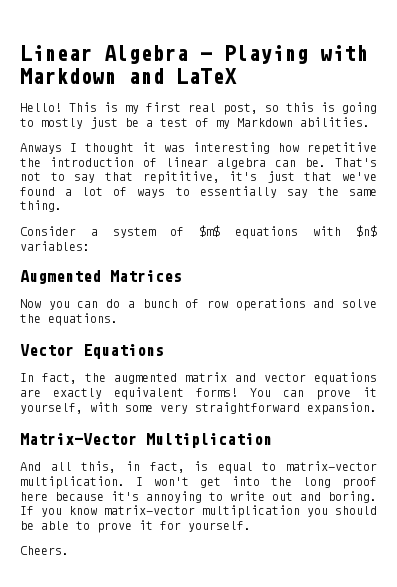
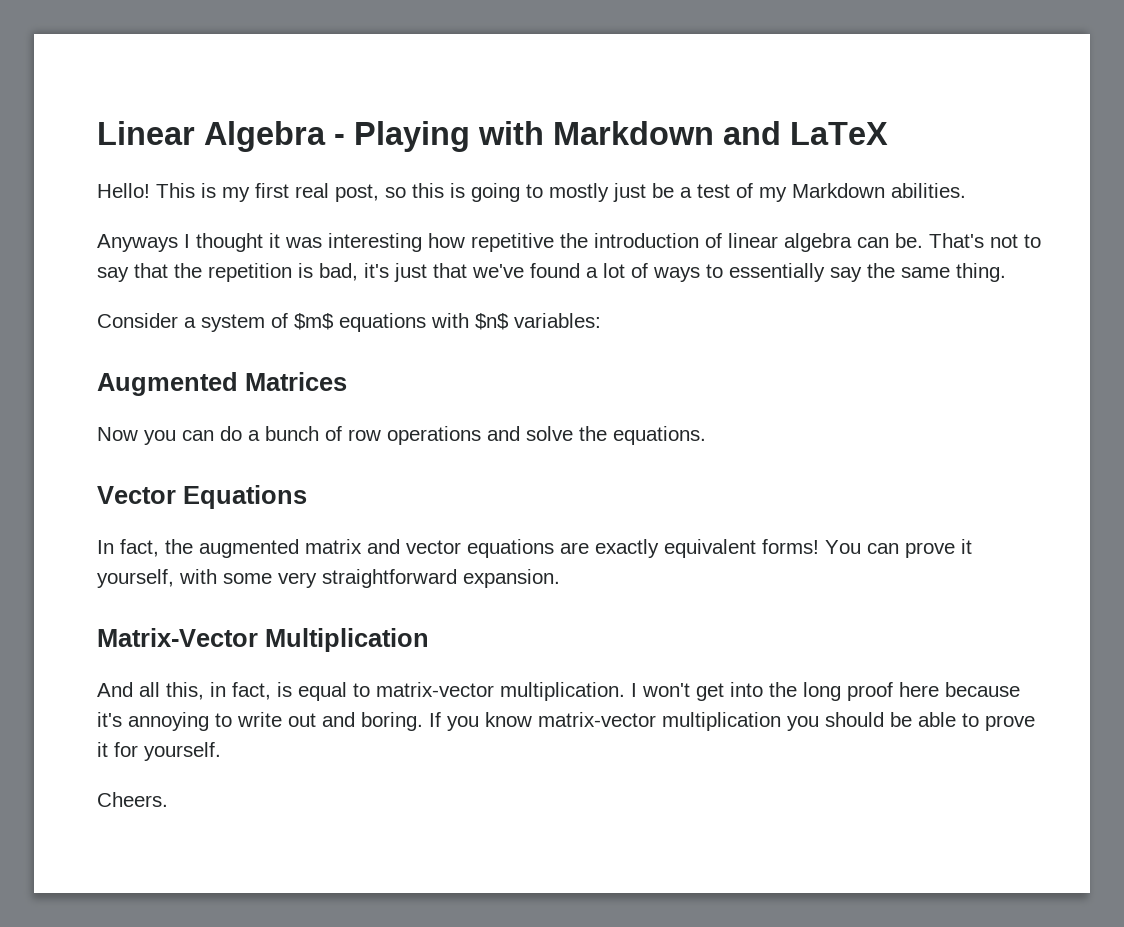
- Anways I thought it was interesting how repetitive the introduction of linear algebra can be.
+ Anyways I thought it was interesting how repetitive the introduction of linear algebra can be.
- That's not to say that repititive, it's just that we've found a lot of ways to essentially say the same thing.
+ That's not to say that the repetition is bad, it's just that we've found a lot of ways to essentially say the same thing.

